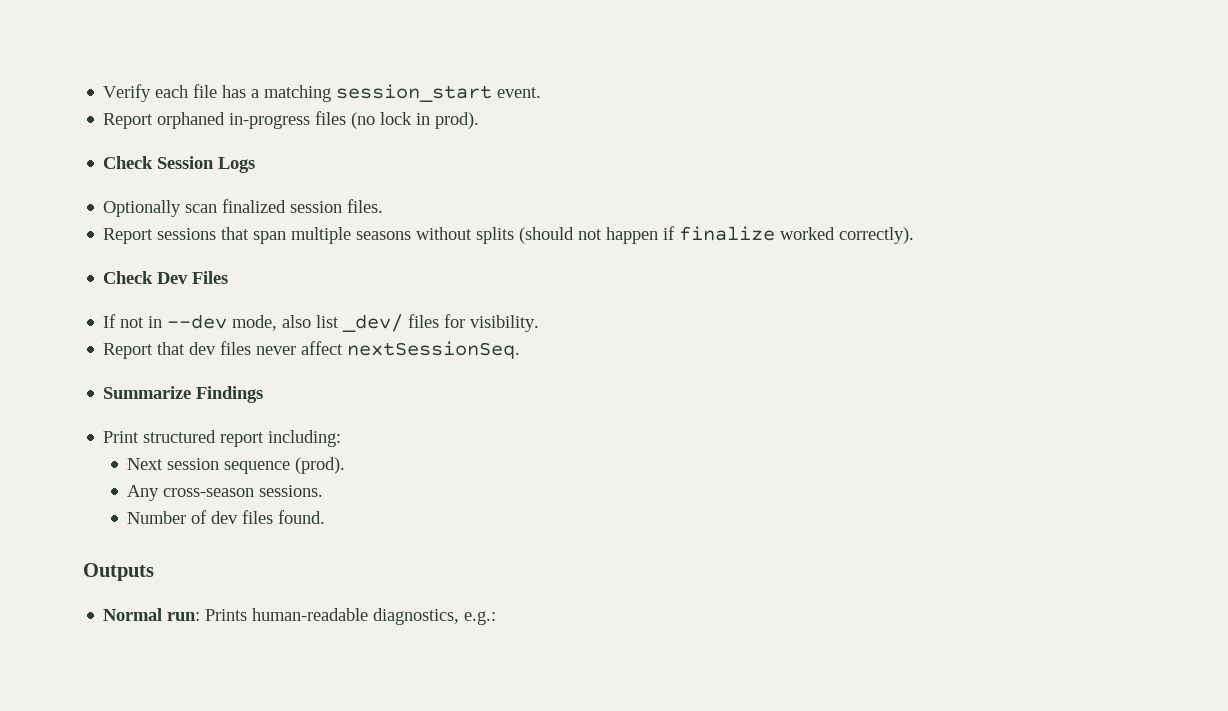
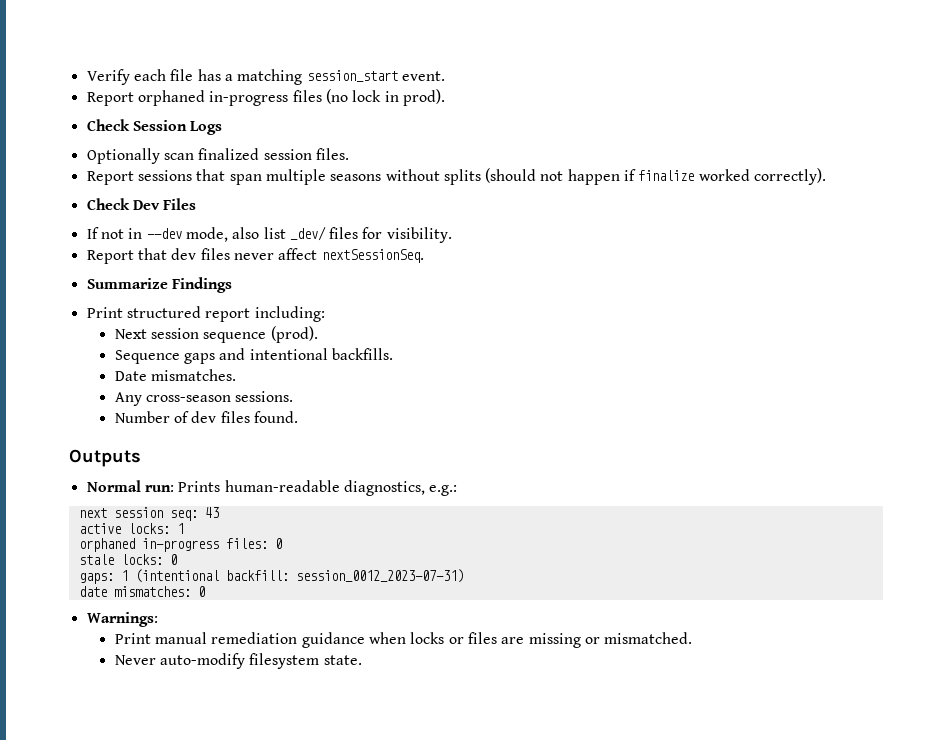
+ Sequence gaps and intentional backfills.
+ Date mismatches.
+ next session seq: 43
+ active locks: 1
+ orphaned in-progress files: 0
+ stale locks: 0
+ gaps: 1 (intentional backfill: session_0012_2023-07-31)
+ date mismatches: 0
+ Warnings:
+ Print manual remediation guidance when locks or files are missing or mismatched.
+ Never auto-modify filesystem state.

